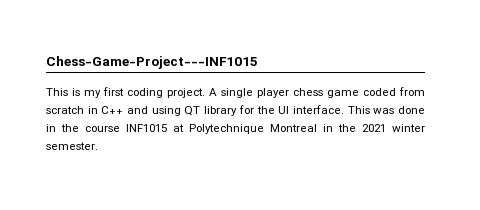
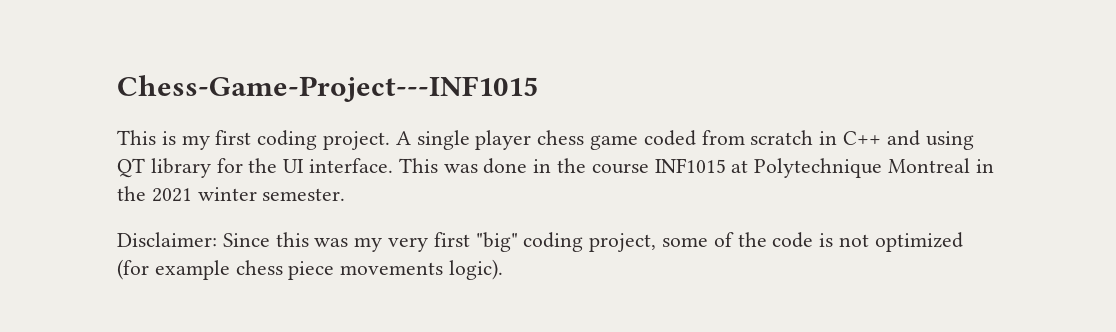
+ Disclaimer: Since this was my very first "big" coding project, some of the code is not optimized (for example chess piece movements logic).

